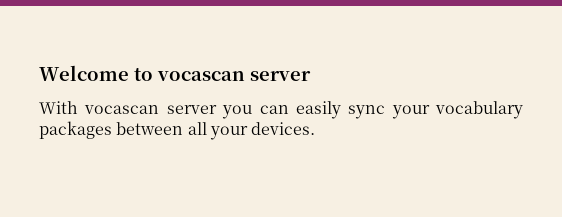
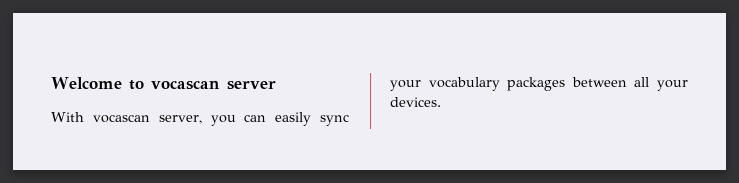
- With vocascan server you can easily sync your vocabulary packages between all your devices.
+ With vocascan server, you can easily sync your vocabulary packages between all your devices.

